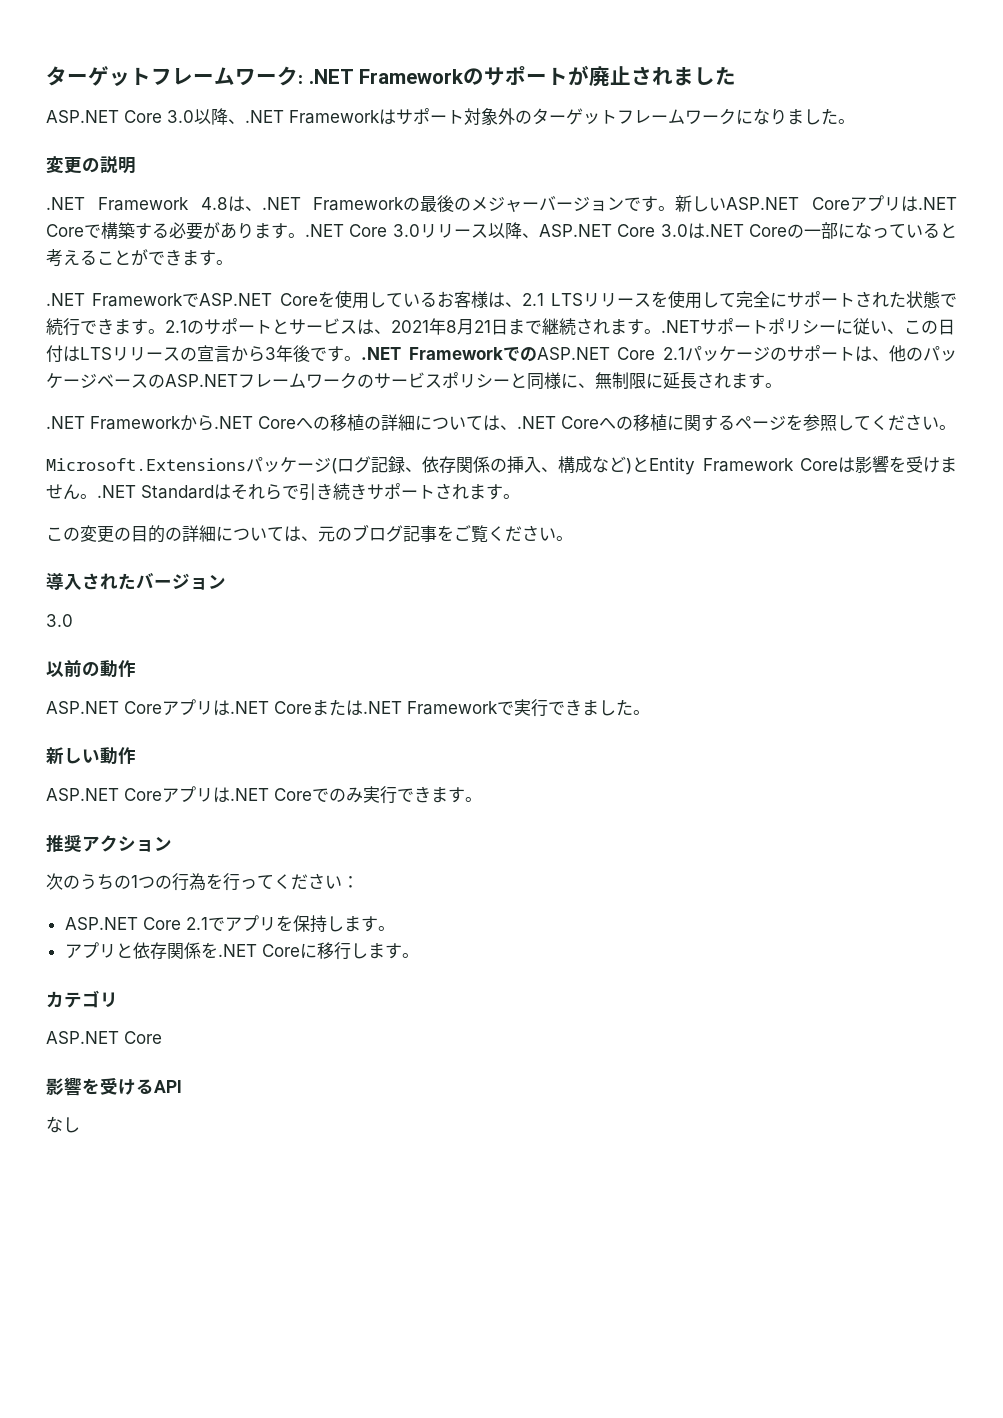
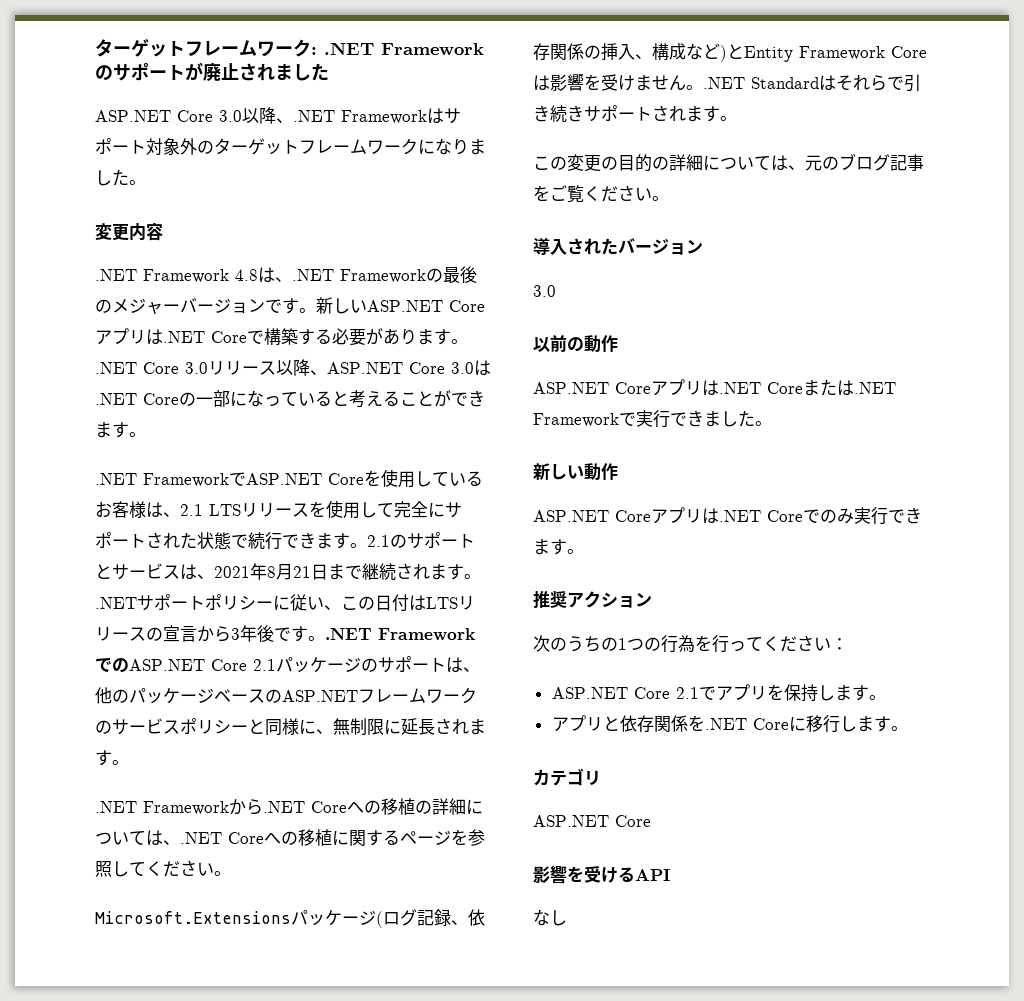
- 変更の説明
+ 変更内容

